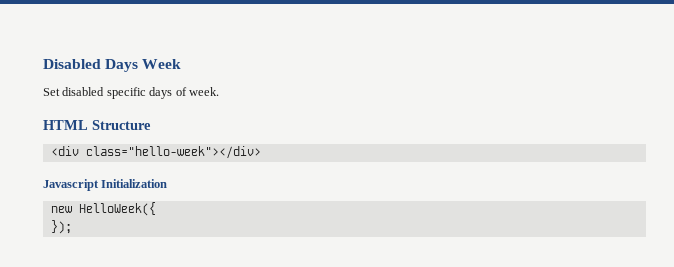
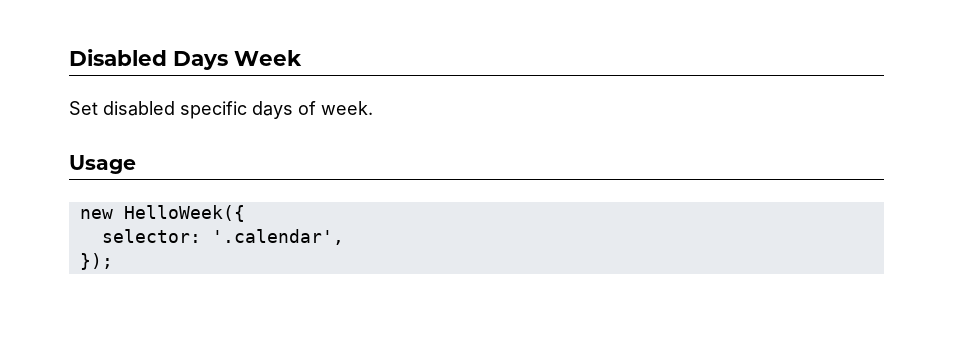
- HTML Structure
- <div class="hello-week"></div>
- Javascript Initialization
+ Usage
+ selector: '.calendar',

